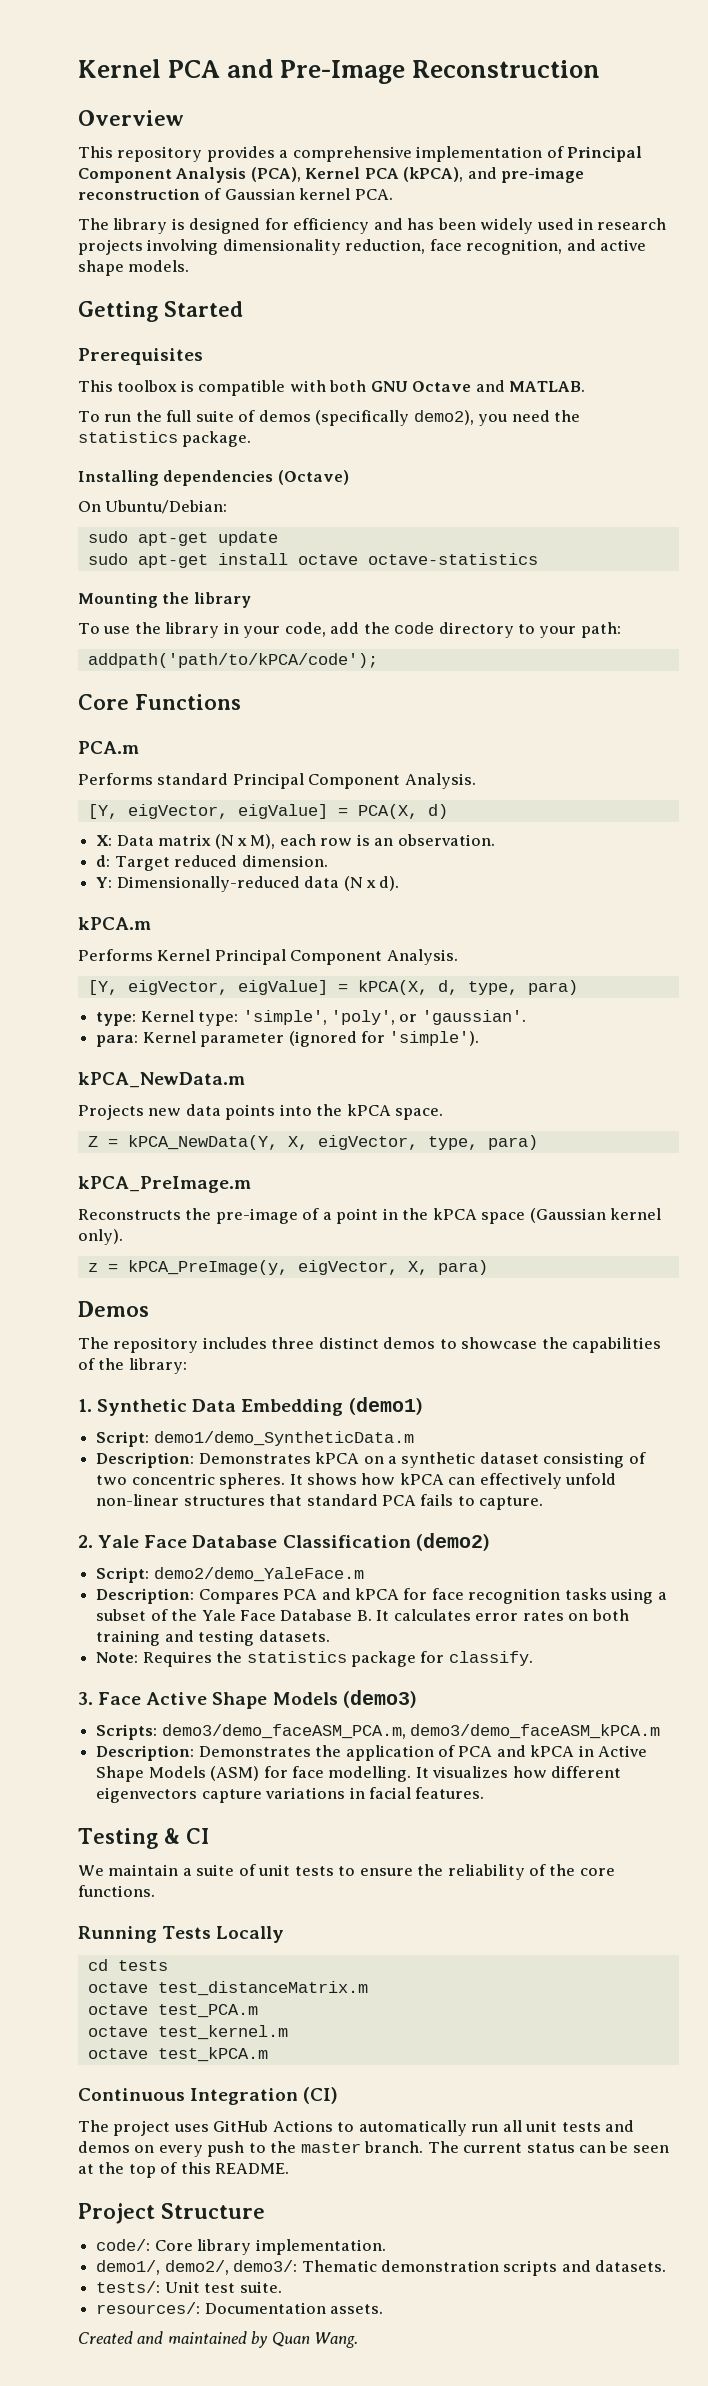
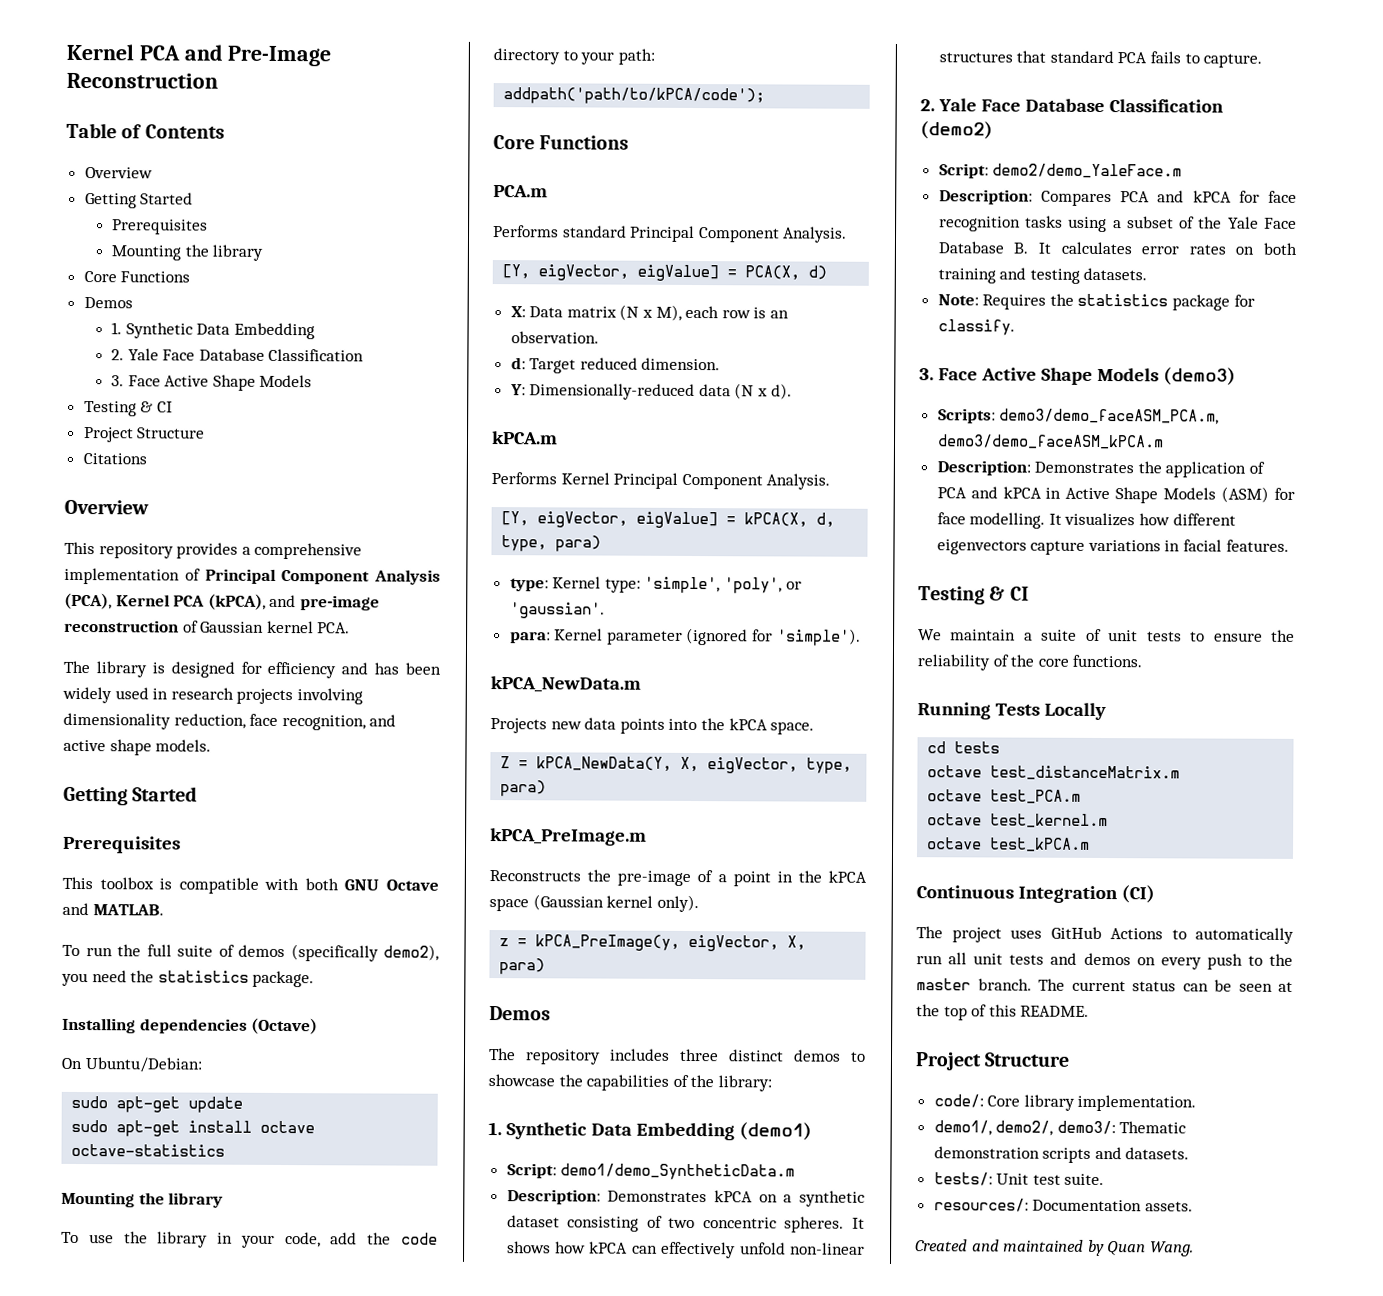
+ Table of Contents
+ Overview
+ Getting Started
+ Prerequisites
+ Mounting the library
+ Core Functions
+ Demos
+ 1. Synthetic Data Embedding
+ 2. Yale Face Database Classification
+ 3. Face Active Shape Models
+ Testing & CI
+ Project Structure
+ Citations

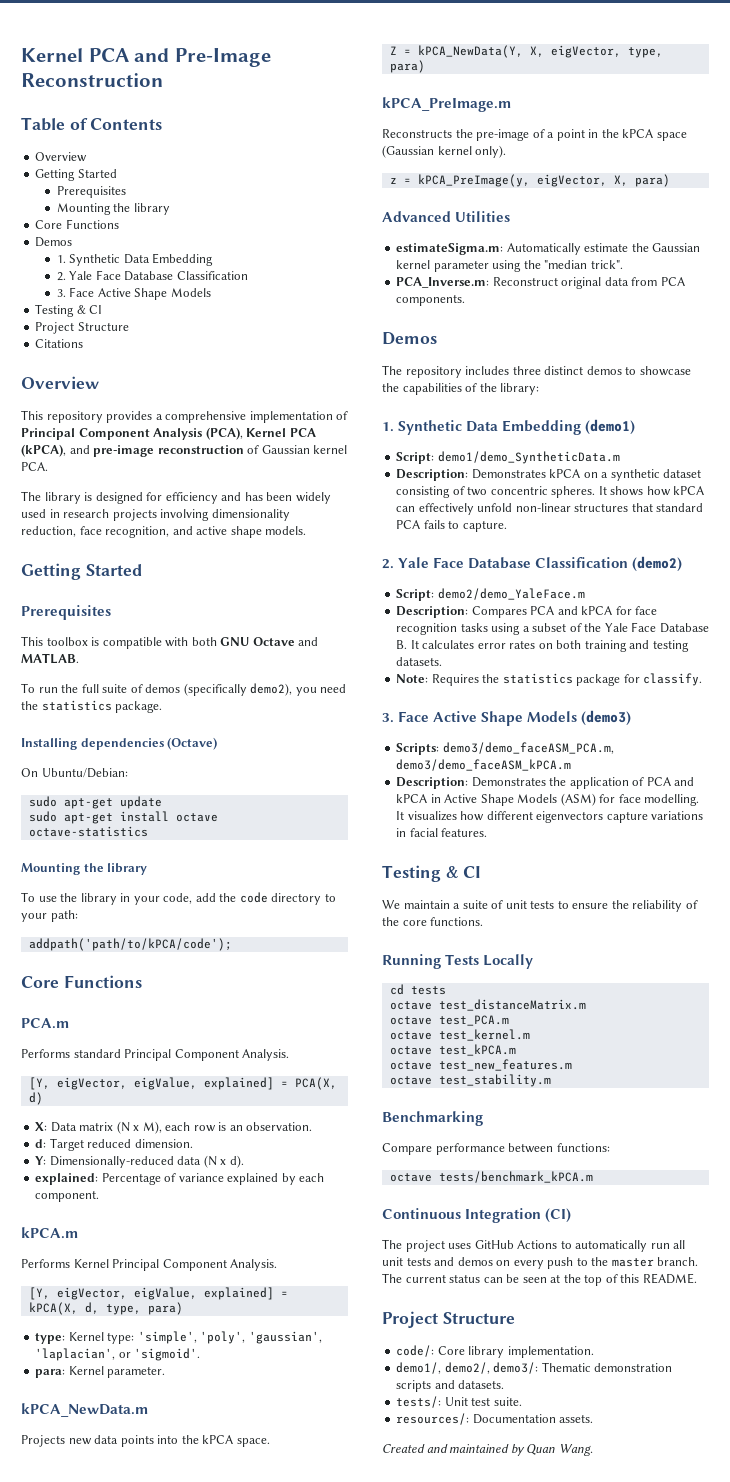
- [Y, eigVector, eigValue] = PCA(X, d)
+ [Y, eigVector, eigValue, explained] = PCA(X, d)
+ explained: Percentage of variance explained by each component.
- [Y, eigVector, eigValue] = kPCA(X, d, type, para)
+ [Y, eigVector, eigValue, explained] = kPCA(X, d, type, para)
- type: Kernel type: 'simple', 'poly', or 'gaussian'.
- para: Kernel parameter (ignored for 'simple').
+ type: Kernel type: 'simple', 'poly', 'gaussian', 'laplacian', or 'sigmoid'.
+ para: Kernel parameter.
+ Advanced Utilities
+ estimateSigma.m: Automatically estimate the Gaussian kernel parameter using the "median trick".
+ PCA_Inverse.m: Reconstruct original data from PCA components.
+ octave test_new_features.m
+ octave test_stability.m
+ Benchmarking
+ Compare performance between functions:
+ octave tests/benchmark_kPCA.m

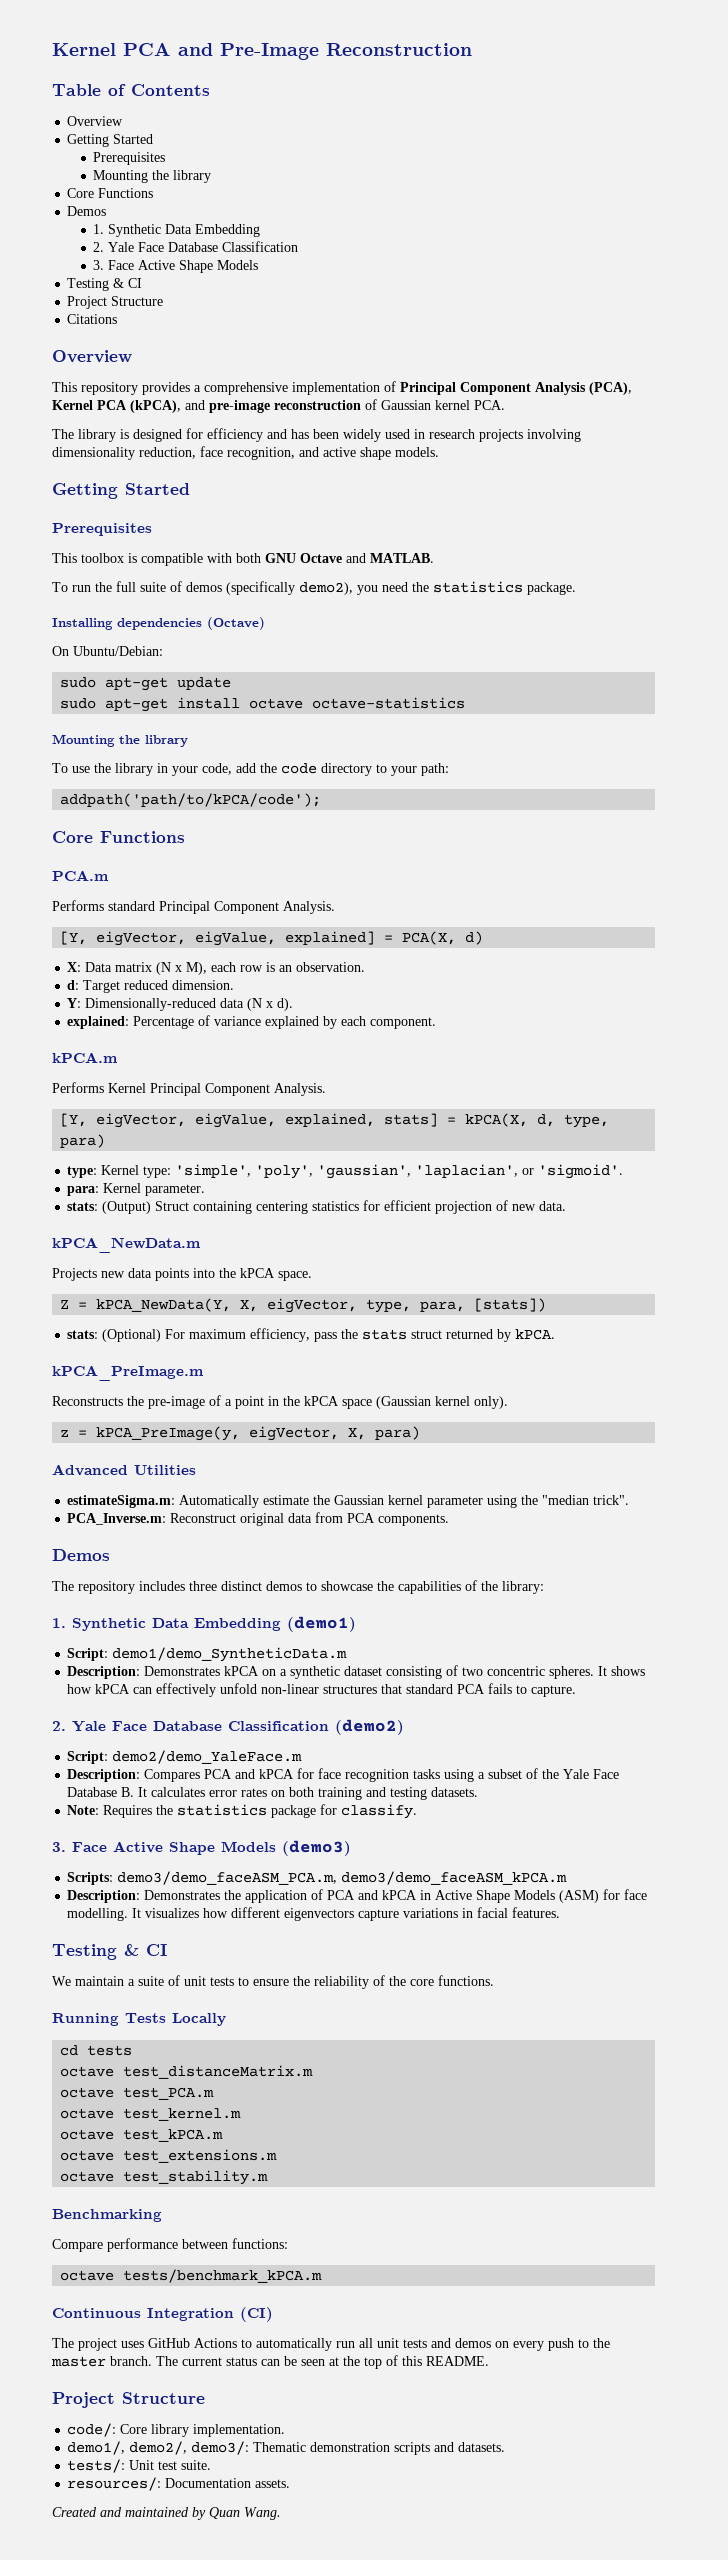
- [Y, eigVector, eigValue, explained] = kPCA(X, d, type, para)
+ [Y, eigVector, eigValue, explained, stats] = kPCA(X, d, type, para)
+ stats: (Output) Struct containing centering statistics for efficient projection of new data.
- Z = kPCA_NewData(Y, X, eigVector, type, para)
+ Z = kPCA_NewData(Y, X, eigVector, type, para, [stats])
+ stats: (Optional) For maximum efficiency, pass the stats struct returned by kPCA.
- octave test_new_features.m
+ octave test_extensions.m

